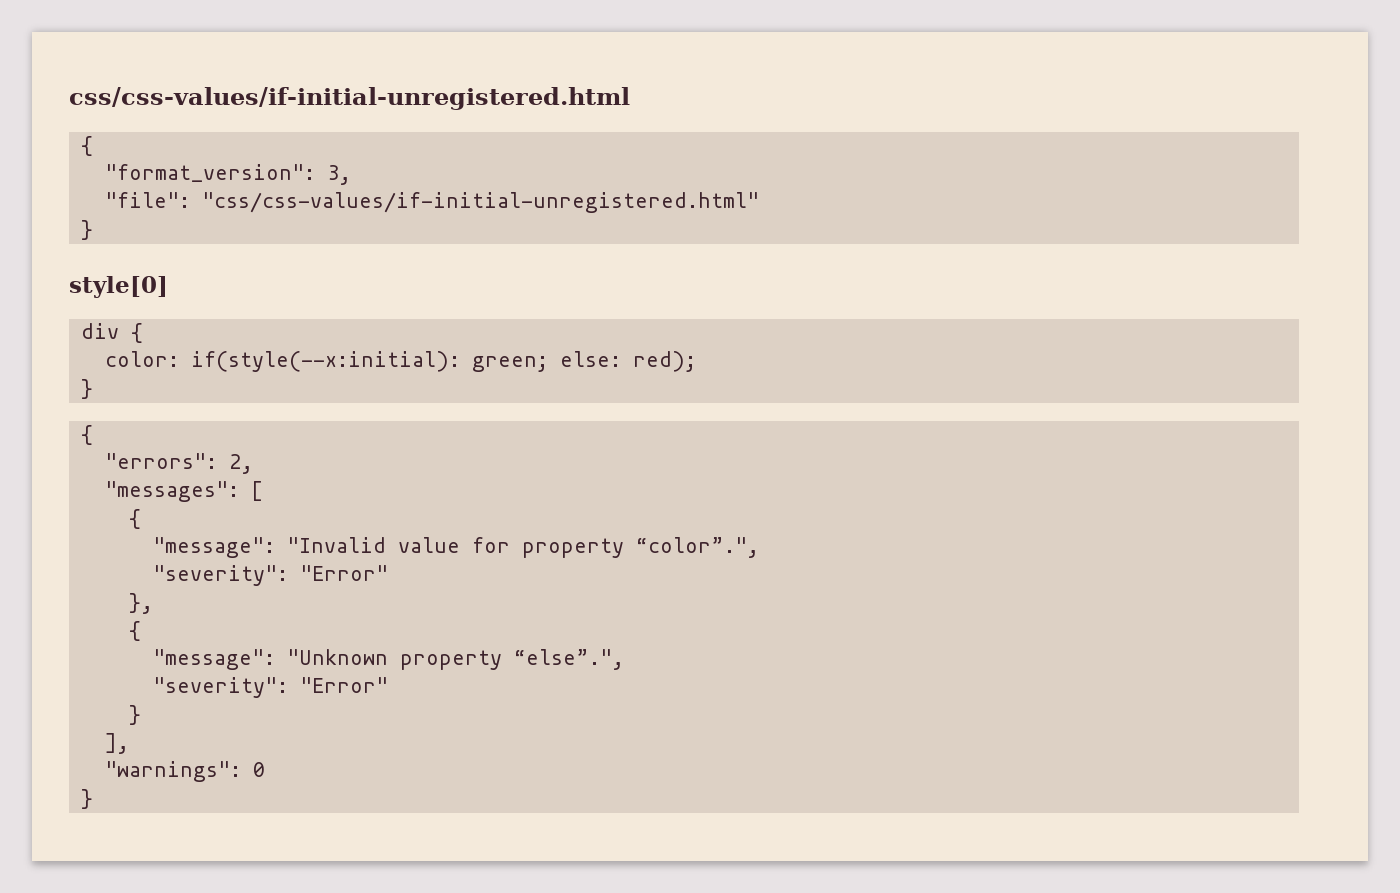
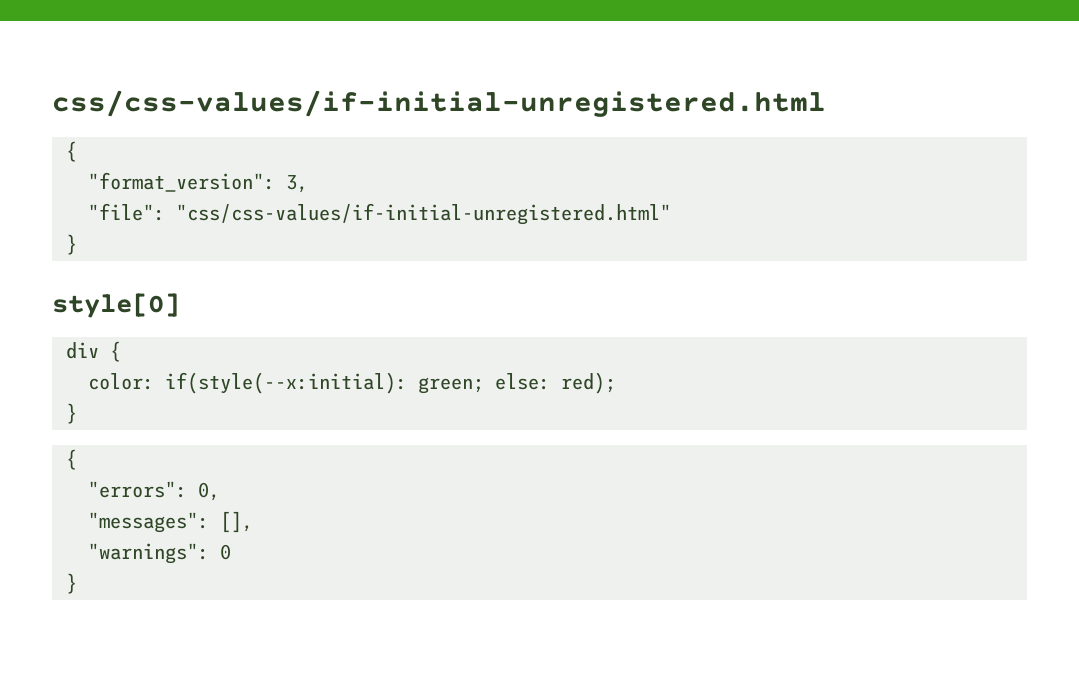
- "errors": 2,
+ "errors": 0,
- "messages": [
- {
- "message": "Invalid value for property “color”.",
- "severity": "Error"
- },
- {
- "message": "Unknown property “else”.",
- "severity": "Error"
- }
- ],
+ "messages": [],

